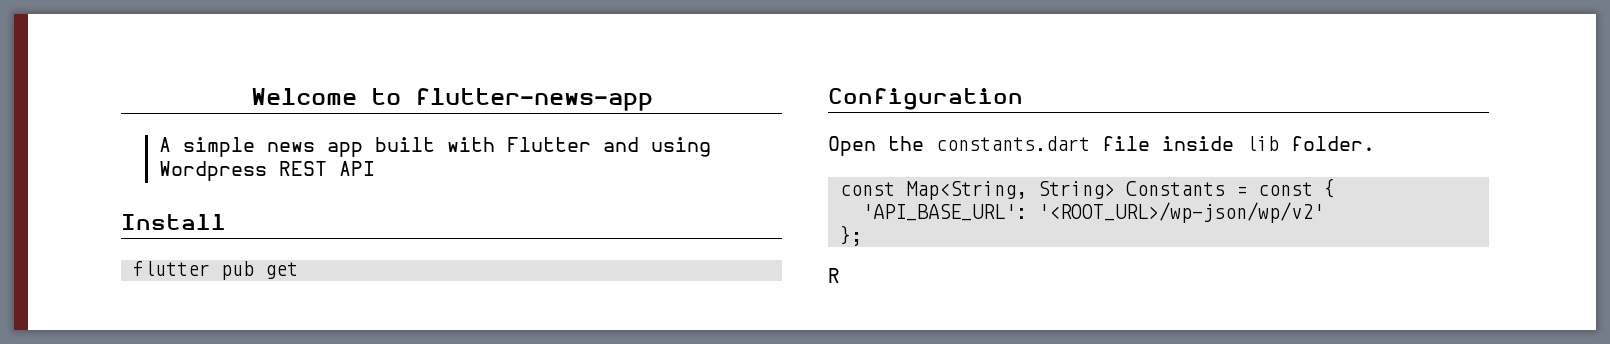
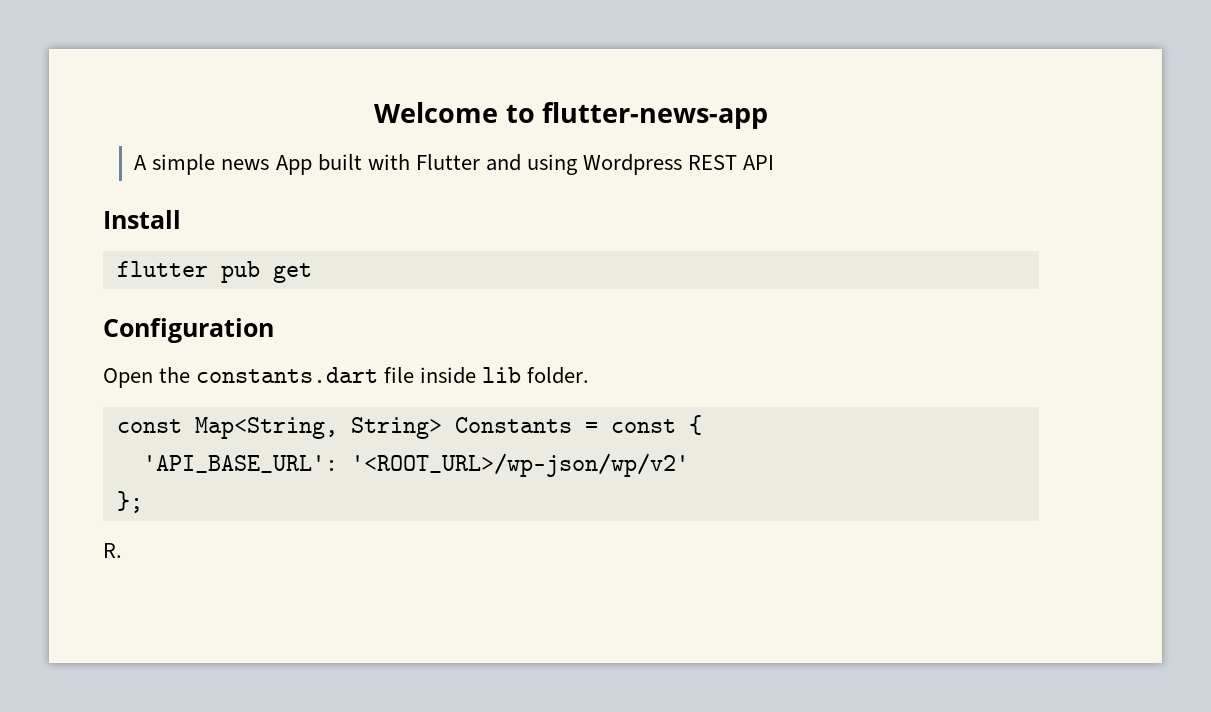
- A simple news app built with Flutter and using Wordpress REST API
+ A simple news App built with Flutter and using Wordpress REST API
- R
+ R.

